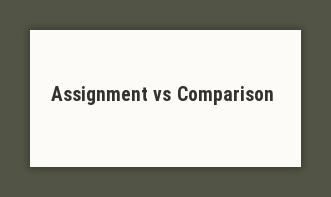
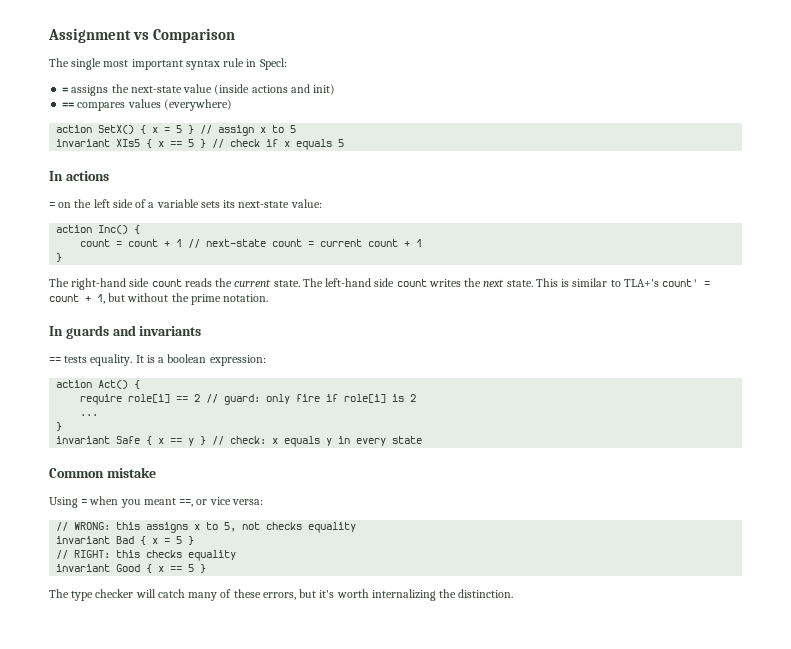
+ The single most important syntax rule in Specl:
+ = assigns the next-state value (inside actions and init)
+ == compares values (everywhere)
+ action SetX() { x = 5 } // assign x to 5
+ invariant XIs5 { x == 5 } // check if x equals 5
+ In actions
+ = on the left side of a variable sets its next-state value:
+ action Inc() {
+ count = count + 1 // next-state count = current count + 1
+ }
+ The right-hand side count reads the current state. The left-hand side count writes the next state. This is similar to TLA+'s count' = count + 1, but without the prime notation.
+ In guards and invariants
+ == tests equality. It is a boolean expression:
+ action Act() {
+ require role[i] == 2 // guard: only fire if role[i] is 2
+ ...
+ }
+ invariant Safe { x == y } // check: x equals y in every state
+ Common mistake
+ Using = when you meant ==, or vice versa:
+ // WRONG: this assigns x to 5, not checks equality
+ invariant Bad { x = 5 }
+ // RIGHT: this checks equality
+ invariant Good { x == 5 }
+ The type checker will catch many of these errors, but it's worth internalizing the distinction.

